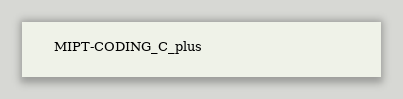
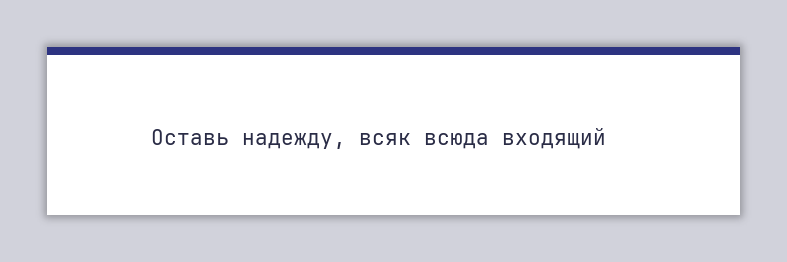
- MIPT-CODING_C_plus
+ Оставь надежду, всяк всюда входящий

